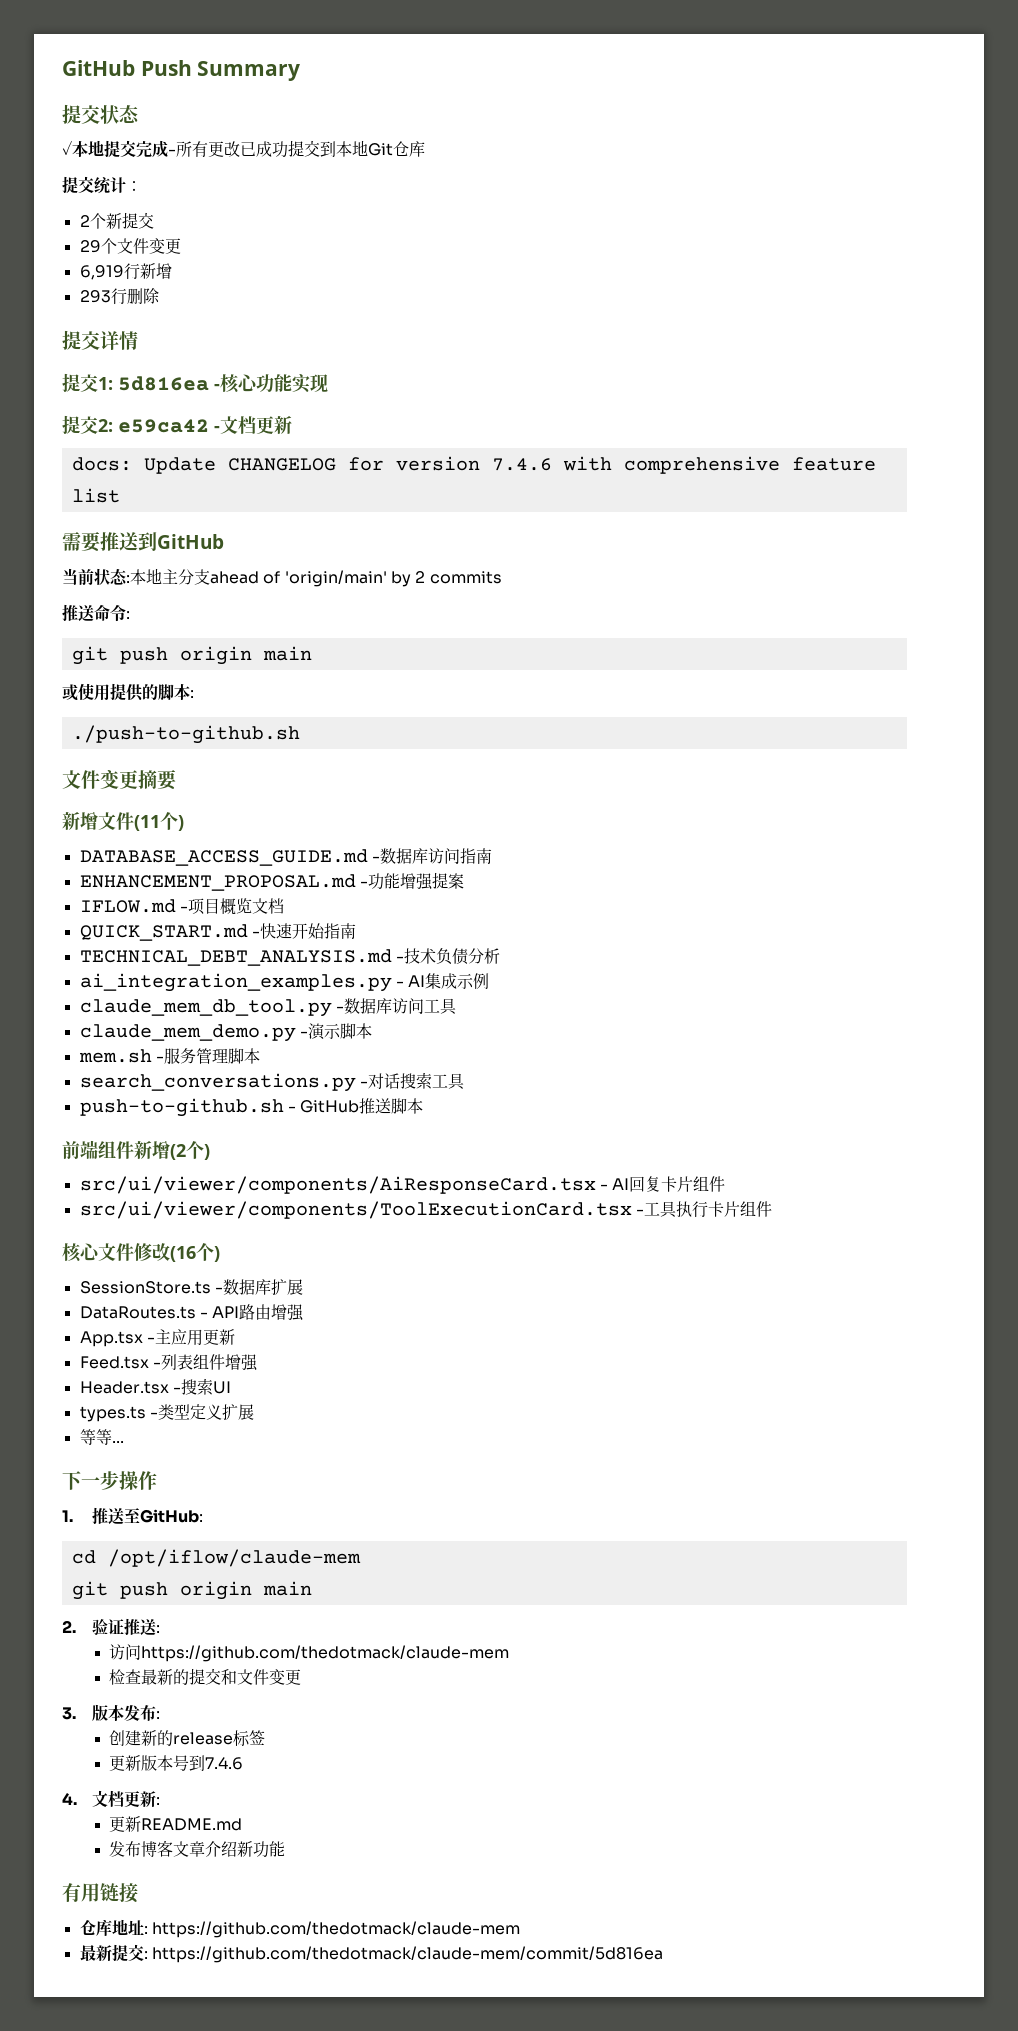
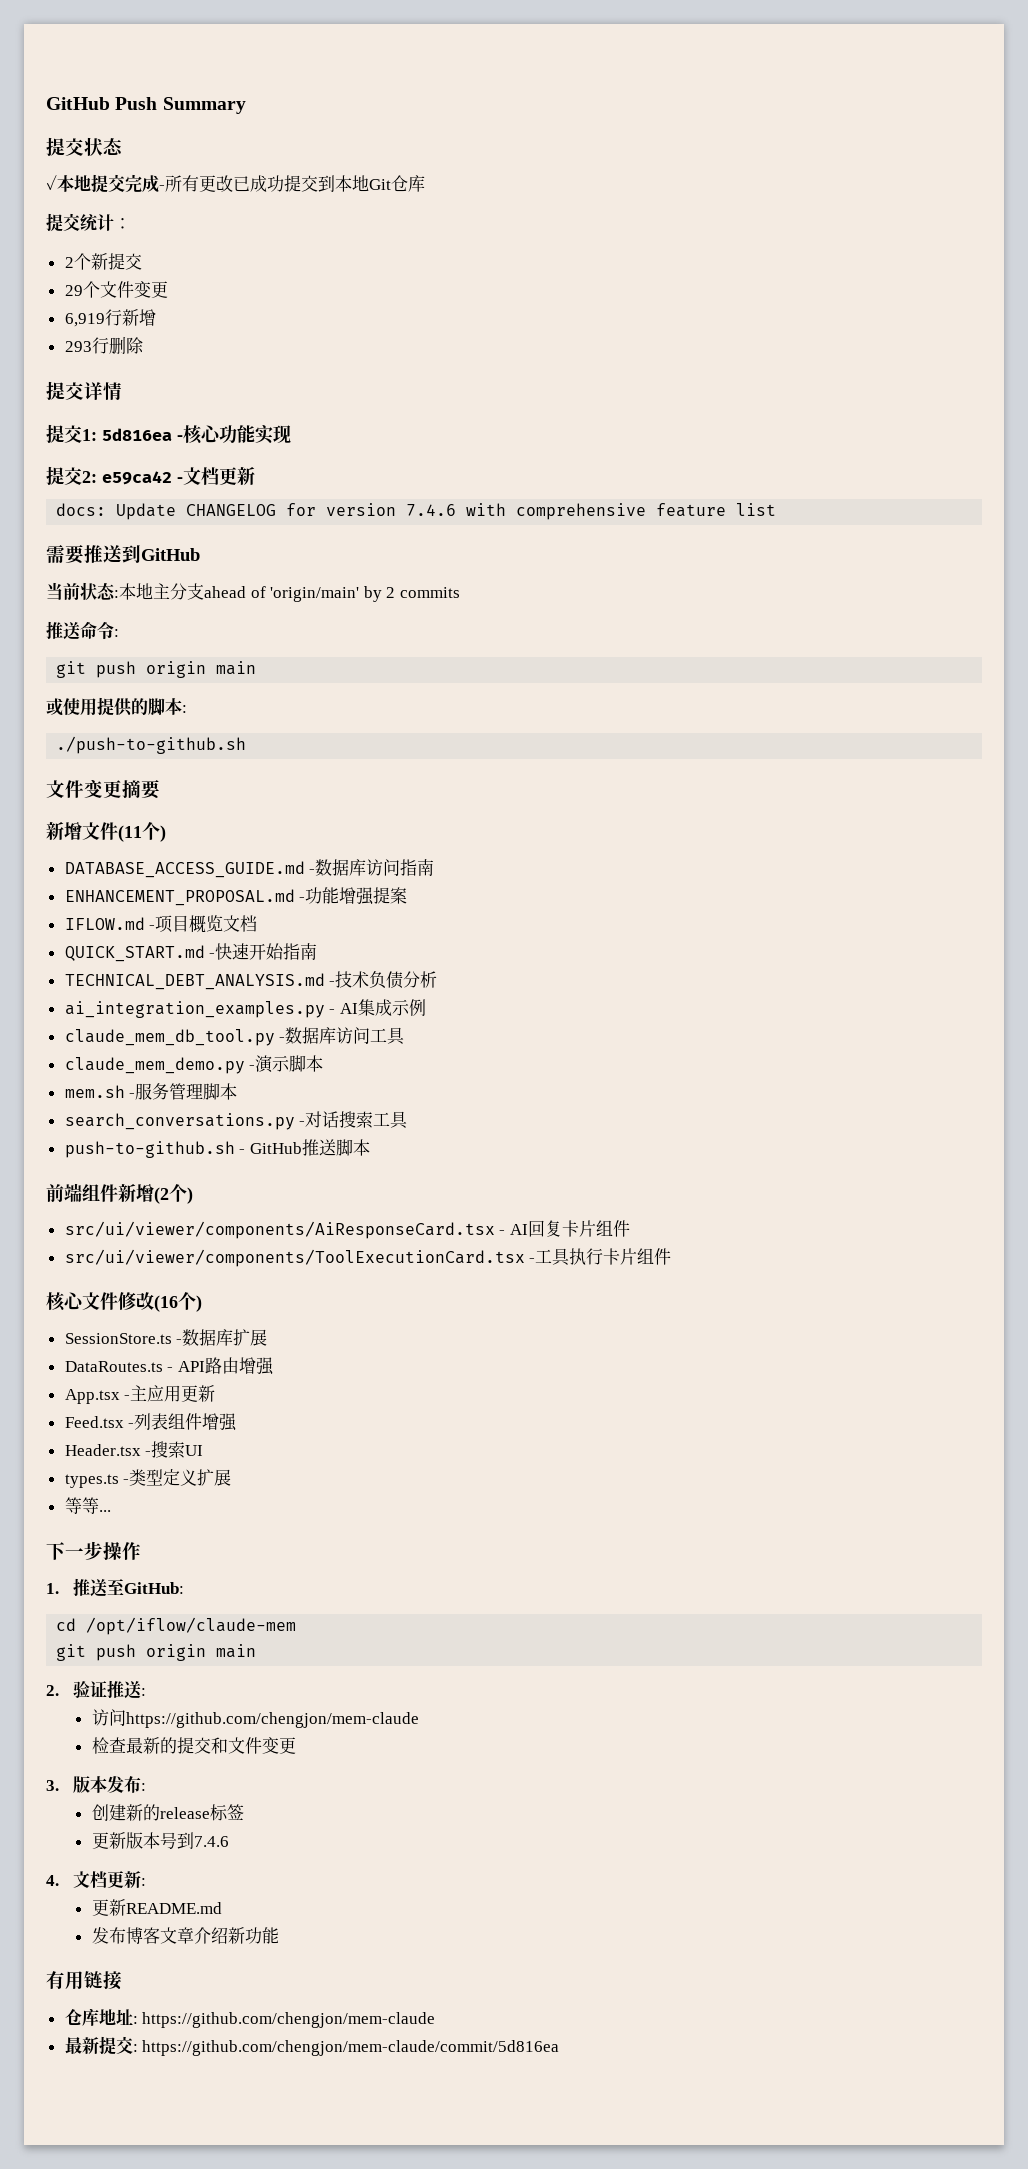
- 访问https://github.com/thedotmack/claude-mem
+ 访问https://github.com/chengjon/mem-claude
- 仓库地址: https://github.com/thedotmack/claude-mem
+ 仓库地址: https://github.com/chengjon/mem-claude
- 最新提交: https://github.com/thedotmack/claude-mem/commit/5d816ea
+ 最新提交: https://github.com/chengjon/mem-claude/commit/5d816ea

